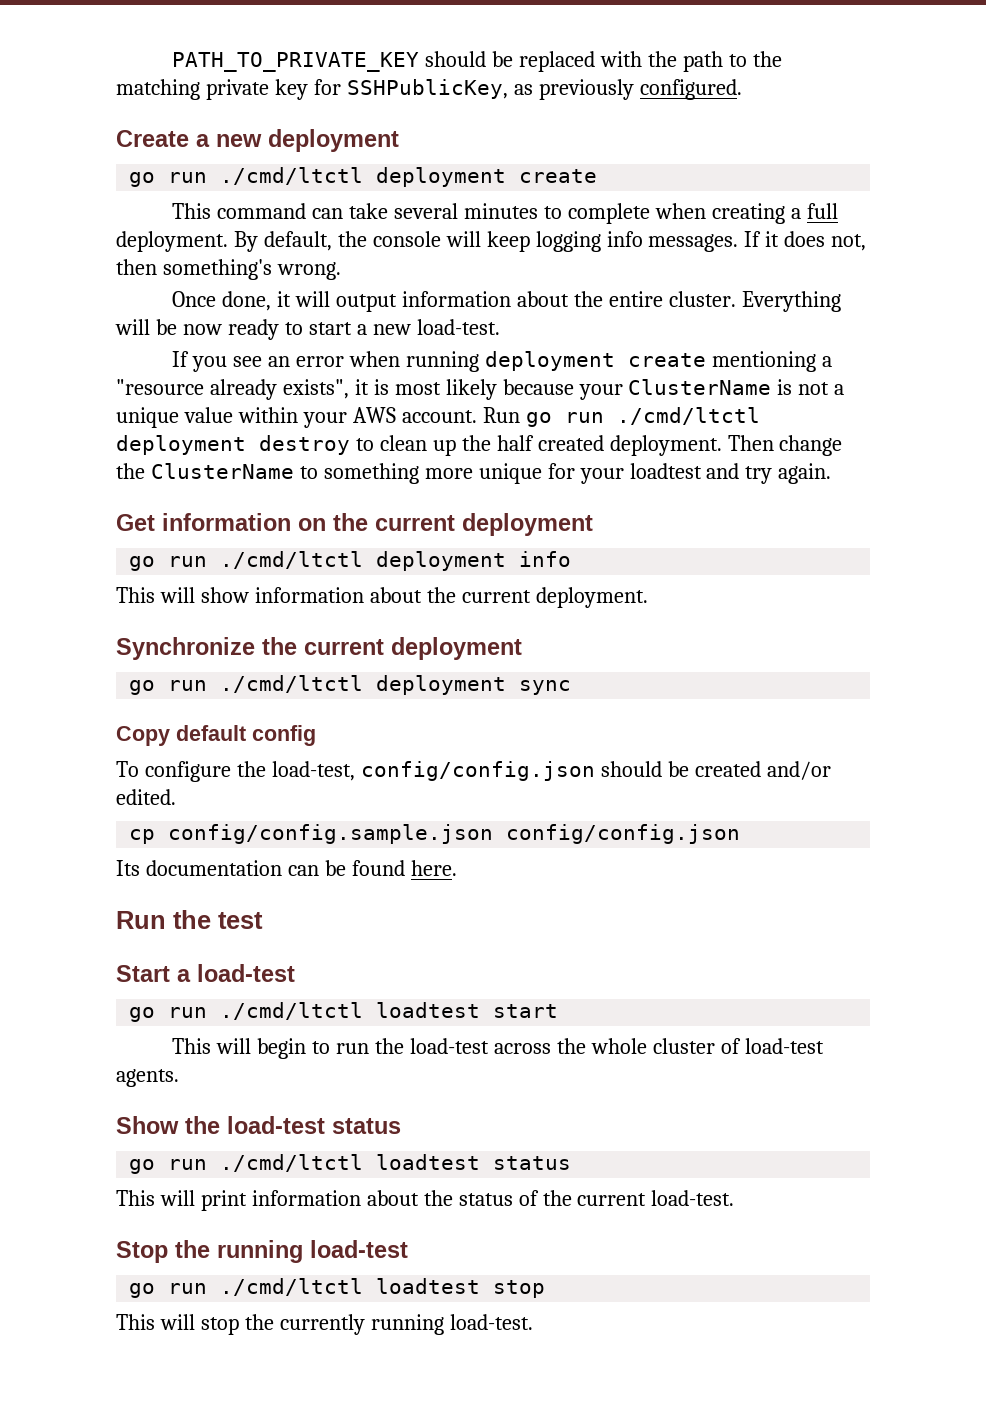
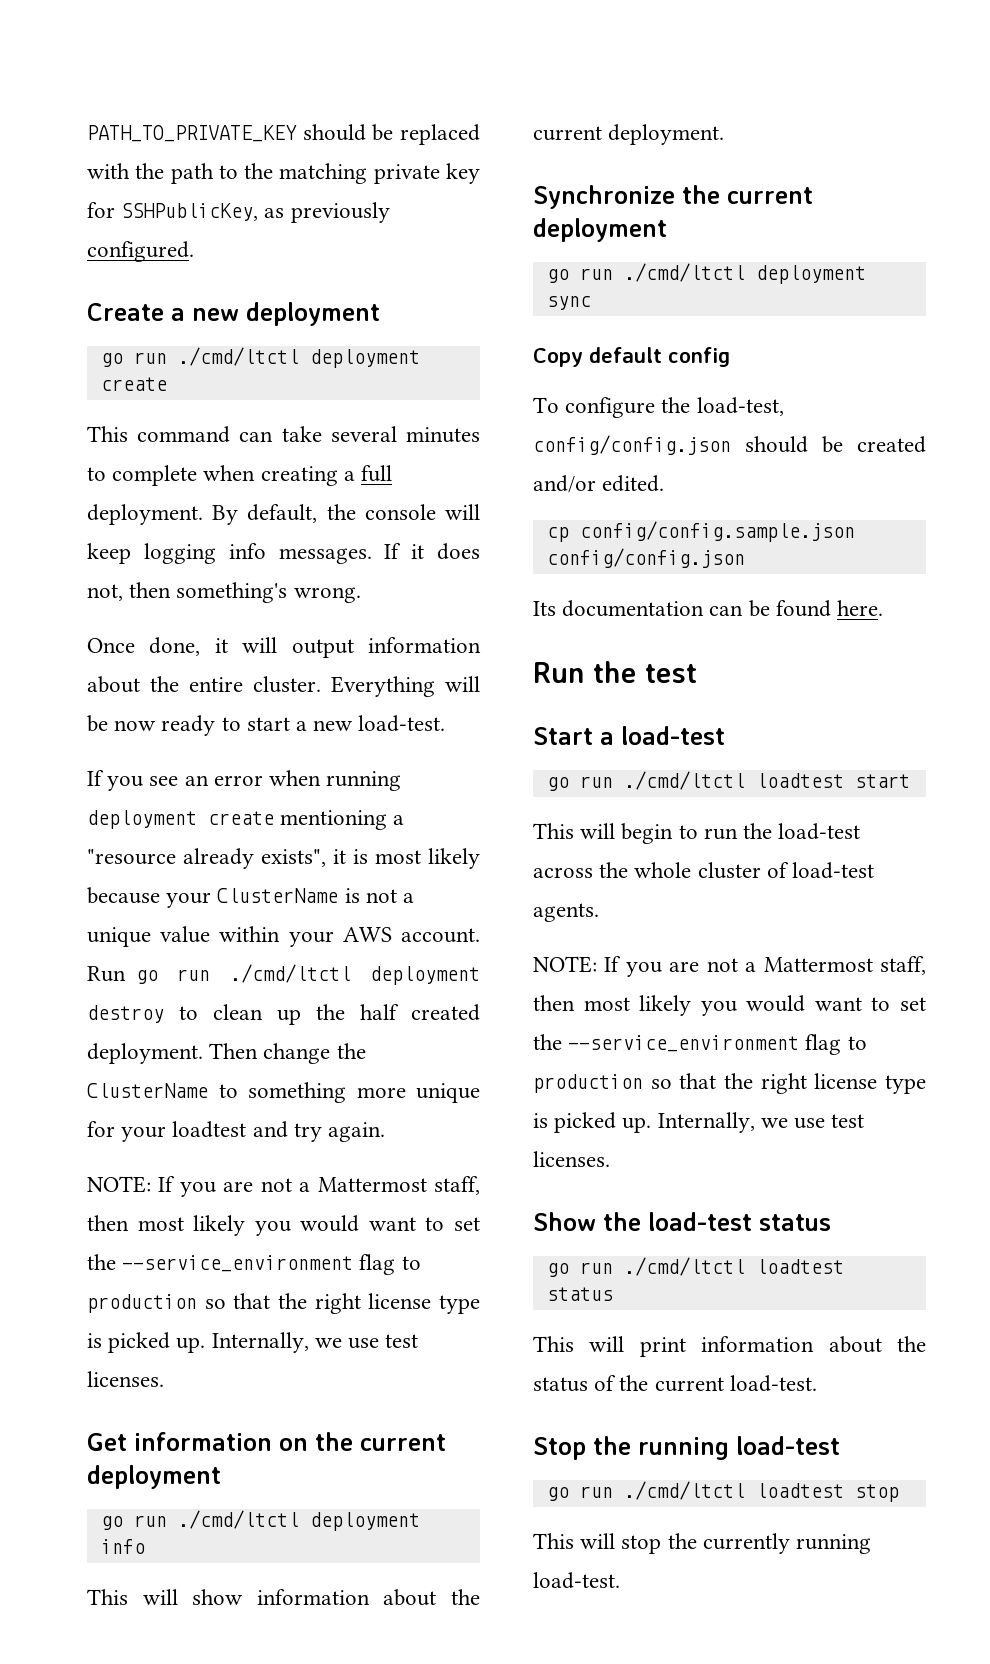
  Then change the ClusterName to something more unique for your loadtest and try again.
+ NOTE: If you are not a Mattermost staff, then most likely you would want to set the --service_environment flag to production so that the right license type is picked up. Internally, we use test licenses.
  This will begin to run the load-test across the whole cluster of load-test agents.
+ NOTE: If you are not a Mattermost staff, then most likely you would want to set the --service_environment flag to production so that the right license type is picked up. Internally, we use test licenses.

